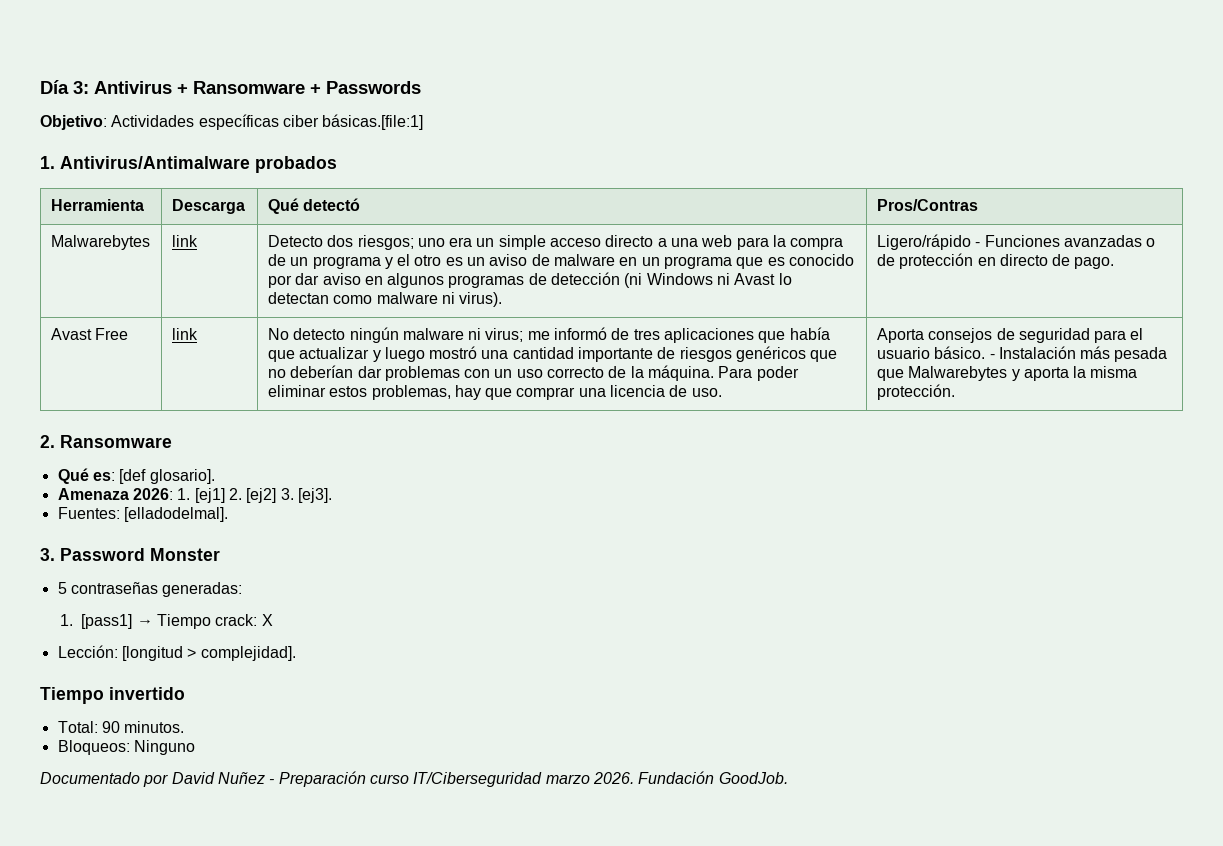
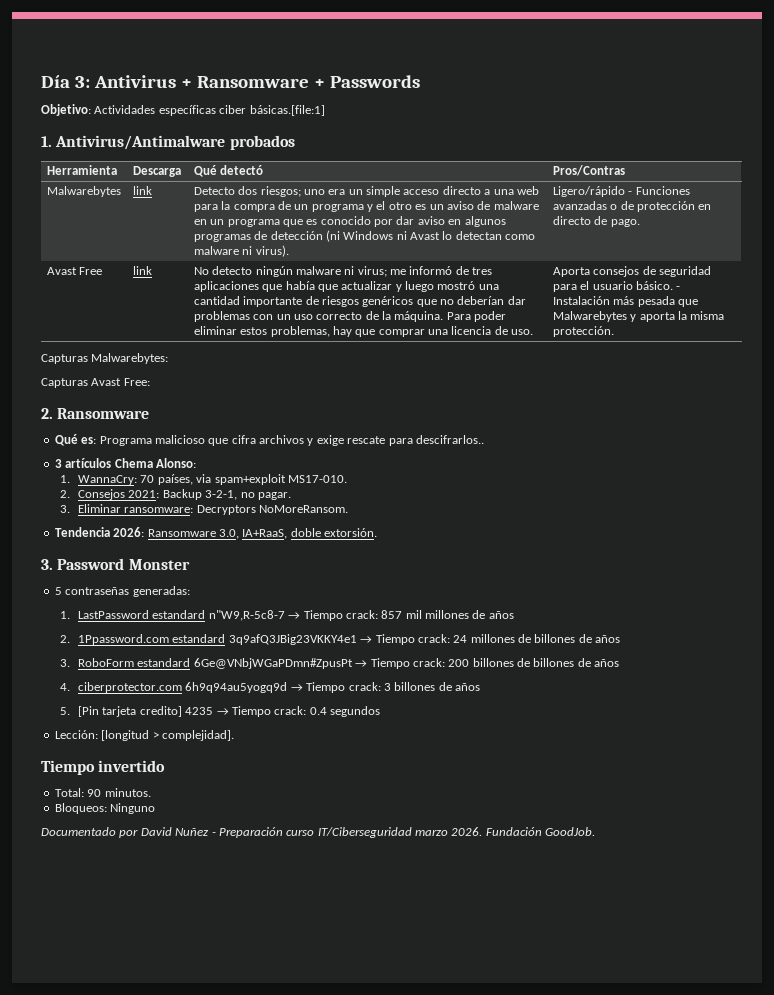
+ Capturas Malwarebytes:
+ Capturas Avast Free:
- Qué es: [def glosario].
- Amenaza 2026: 1. [ej1] 2. [ej2] 3. [ej3].
- Fuentes: [elladodelmal].
+ Qué es: Programa malicioso que cifra archivos y exige rescate para descifrarlos..
+ 3 artículos Chema Alonso:
+ 1. WannaCry: 70 países, via spam+exploit MS17-010.
+ 2. Consejos 2021: Backup 3-2-1, no pagar.
+ 3. Eliminar ransomware: Decryptors NoMoreRansom.
+ Tendencia 2026: Ransomware 3.0, IA+RaaS, doble extorsión.
- 1. [pass1] → Tiempo crack: X
+ 1. LastPassword estandard n"W9,R-5c8-7 → Tiempo crack: 857 mil millones de años
+ 2. 1Ppassword.com estandard 3q9afQ3JBig23VKKY4e1 → Tiempo crack: 24 millones de billones de años
+ 3. RoboForm estandard 6Ge@VNbjWGaPDmn#ZpusPt → Tiempo crack: 200 billones de billones de años
+ 4. ciberprotector.com 6h9q94au5yogq9d → Tiempo crack: 3 billones de años
+ 5. [Pin tarjeta credito] 4235 → Tiempo crack: 0.4 segundos

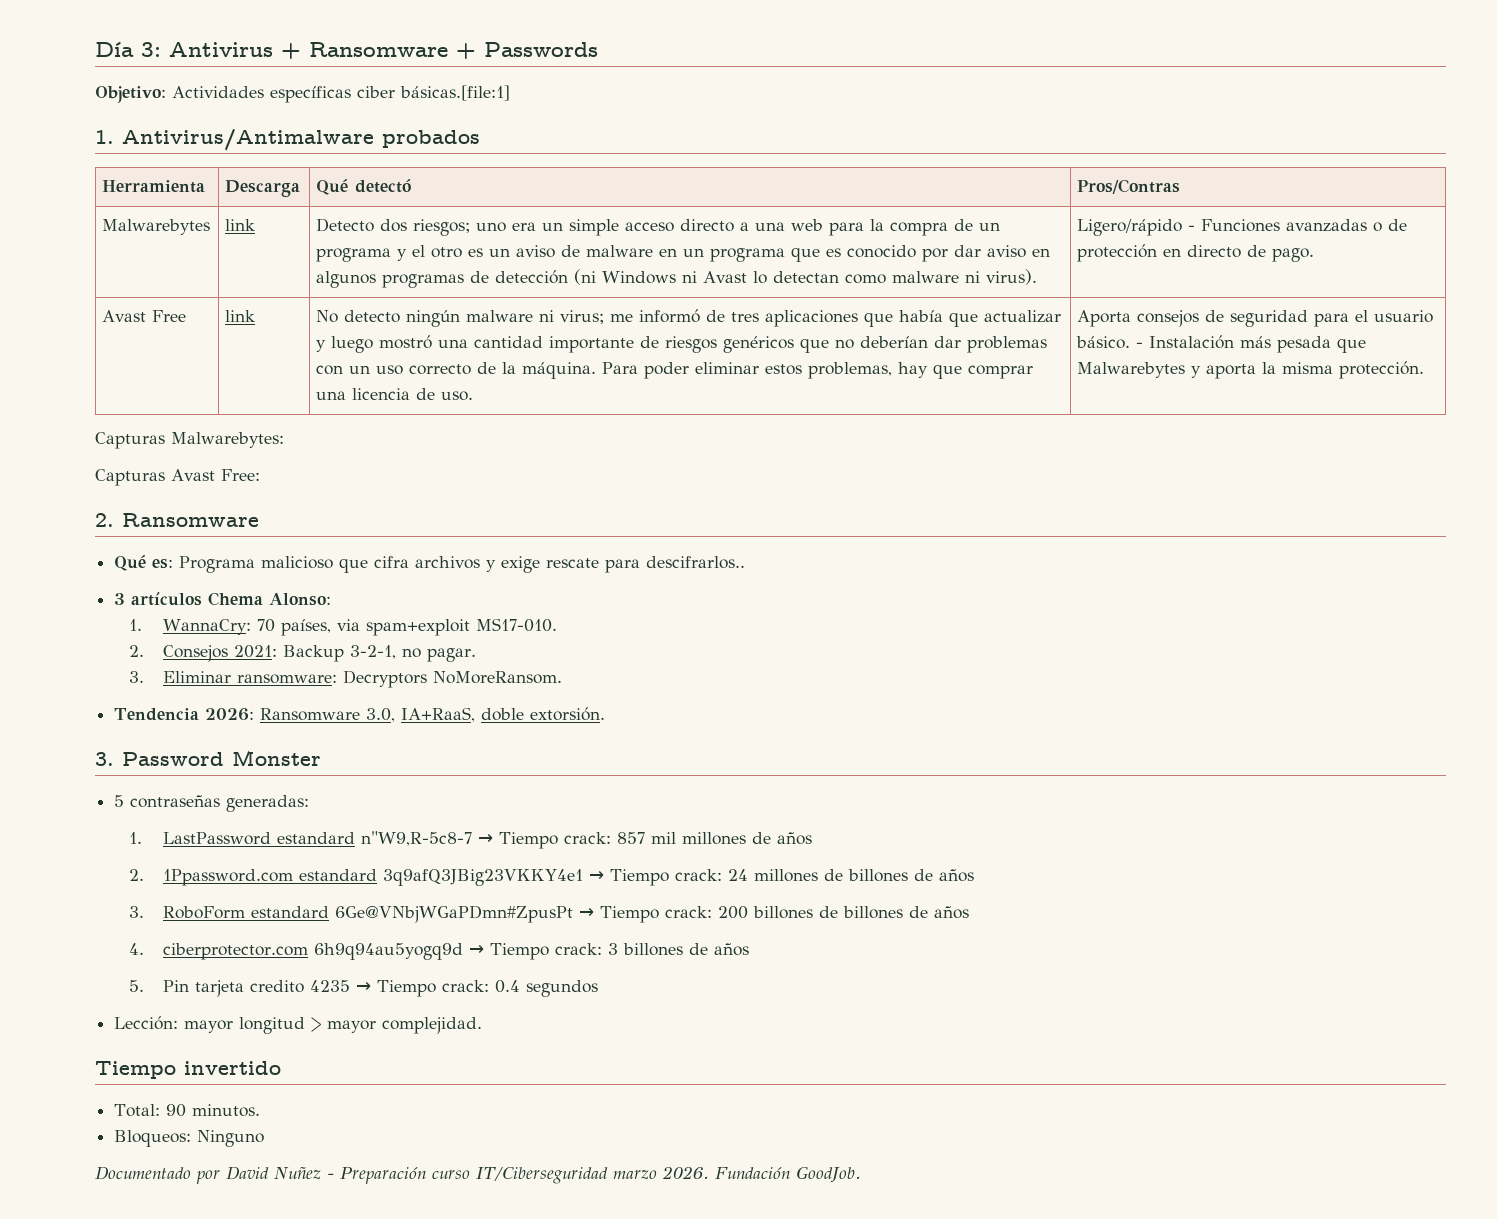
- 5. [Pin tarjeta credito] 4235 → Tiempo crack: 0.4 segundos
+ 5. Pin tarjeta credito 4235 → Tiempo crack: 0.4 segundos
- Lección: [longitud > complejidad].
+ Lección: mayor longitud > mayor complejidad.

